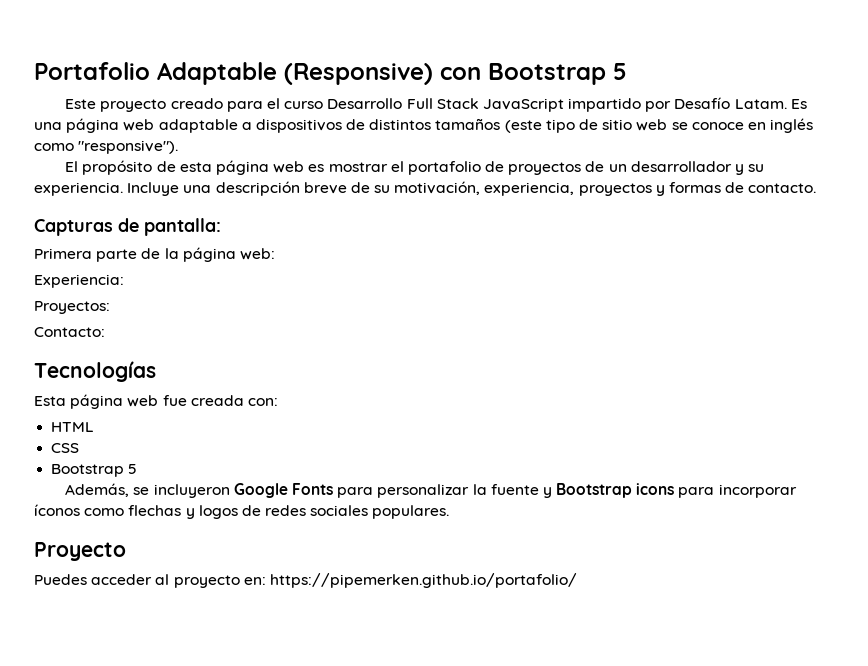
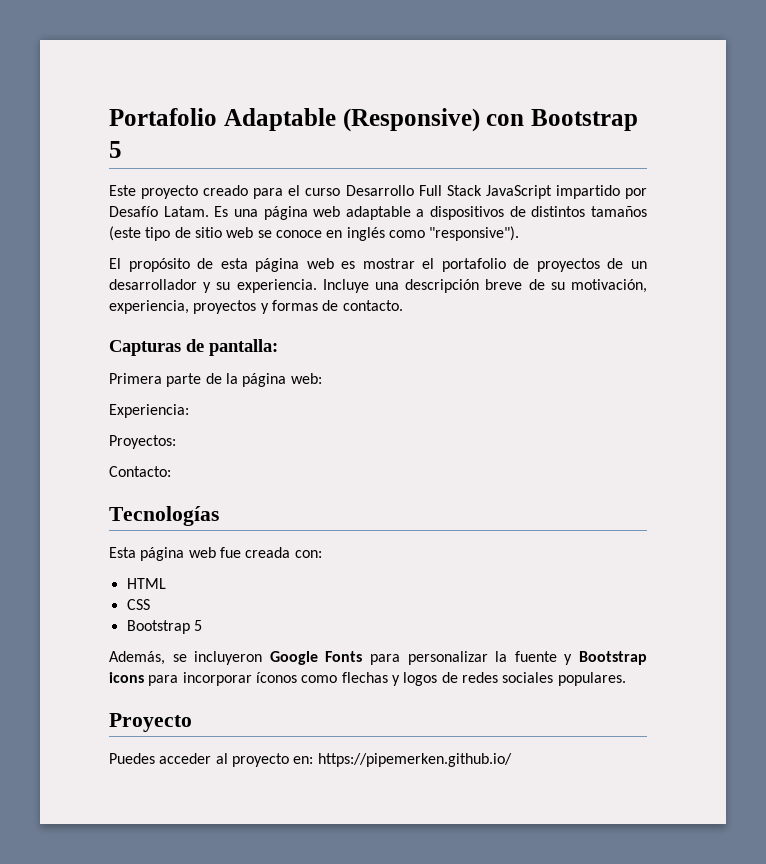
- Puedes acceder al proyecto en: https://pipemerken.github.io/portafolio/
+ Puedes acceder al proyecto en: https://pipemerken.github.io/

